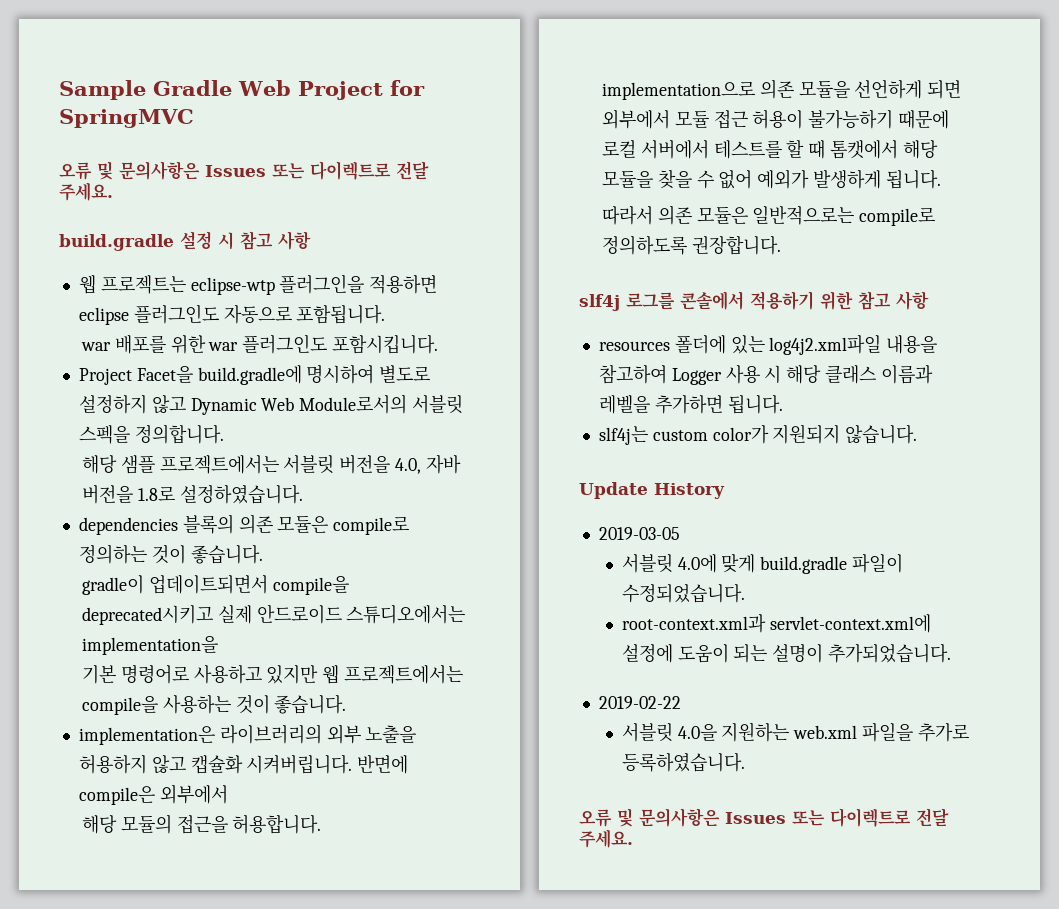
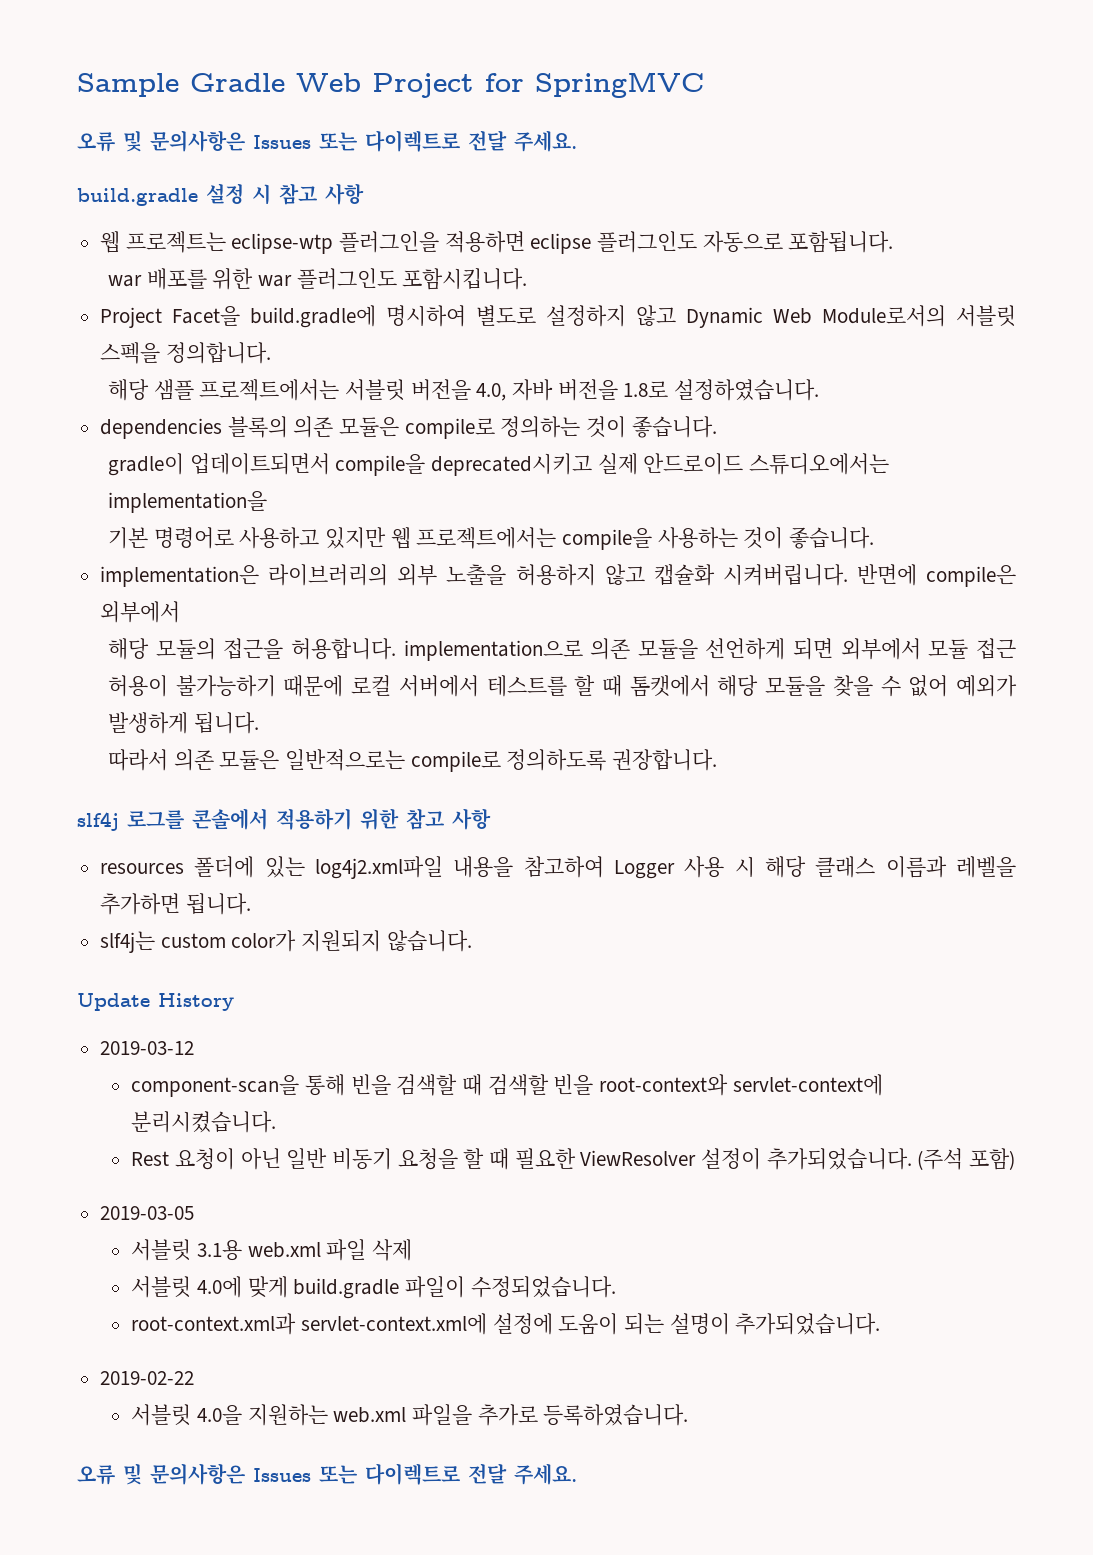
+ 2019-03-12
+ component-scan을 통해 빈을 검색할 때 검색할 빈을 root-context와 servlet-context에 분리시켰습니다.
+ Rest 요청이 아닌 일반 비동기 요청을 할 때 필요한 ViewResolver 설정이 추가되었습니다. (주석 포함)
  2019-03-05
+ 서블릿 3.1용 web.xml 파일 삭제

